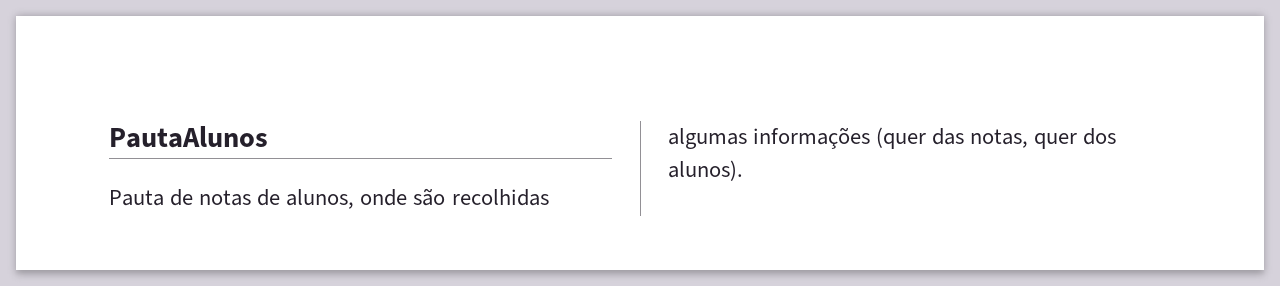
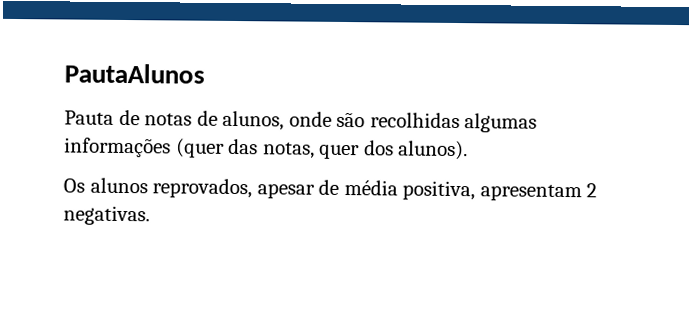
+ Os alunos reprovados, apesar de média positiva, apresentam 2 negativas.

